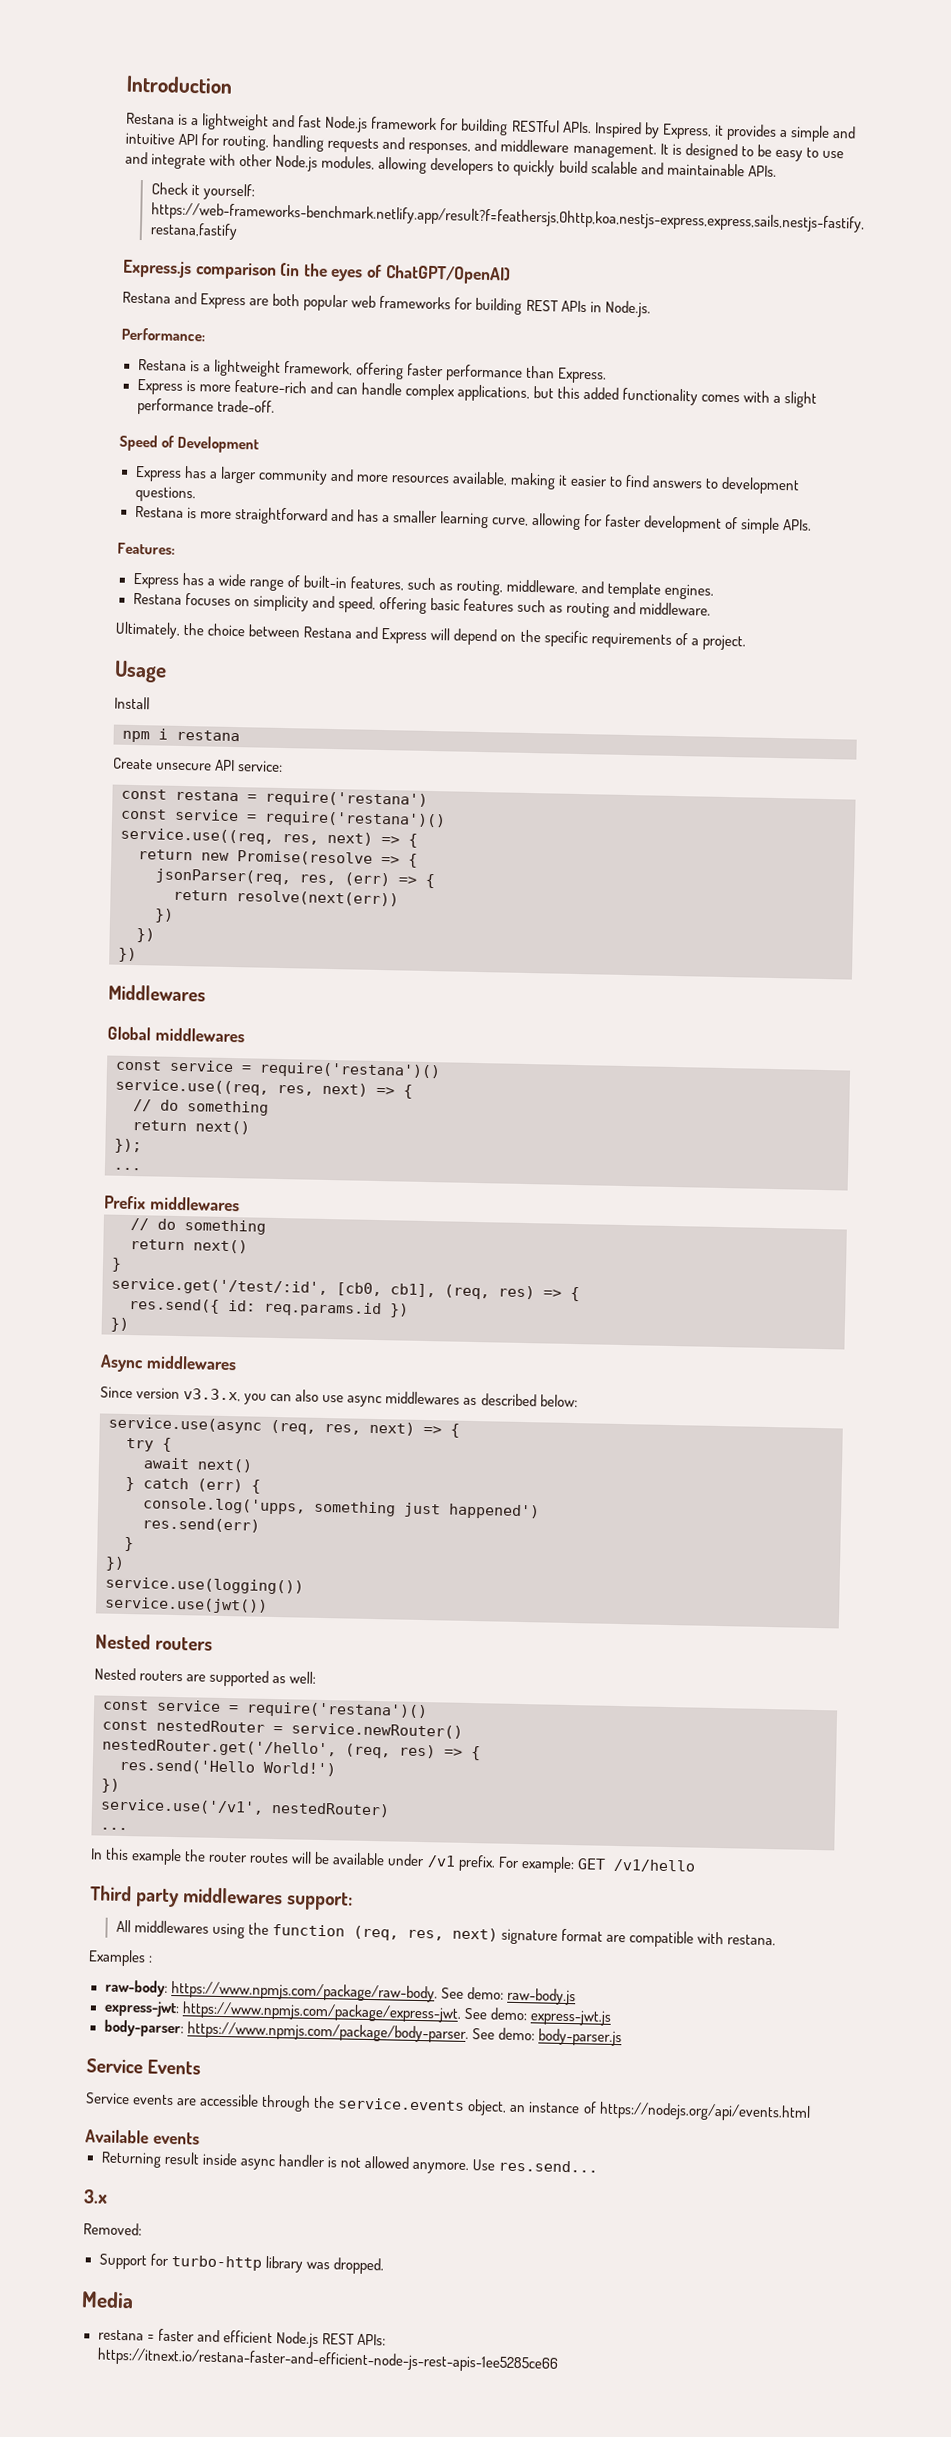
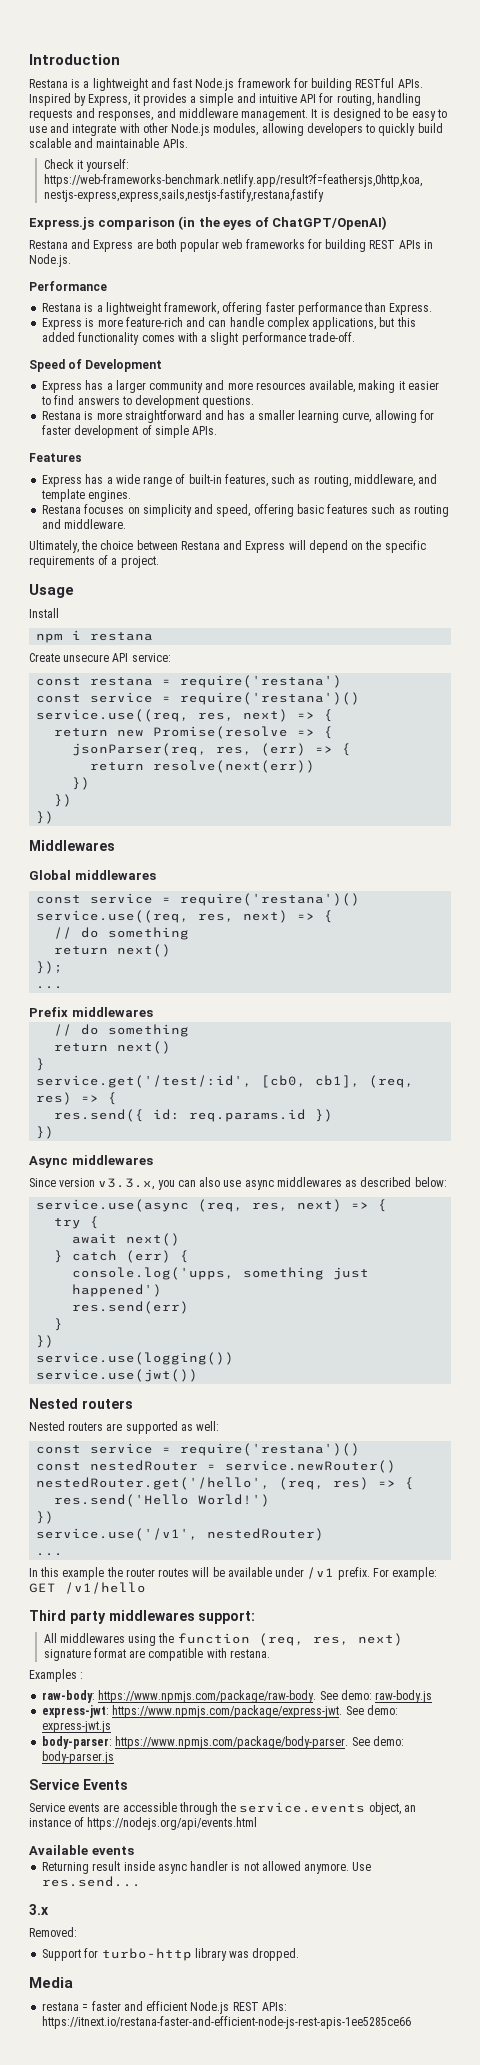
- Performance:
+ Performance
- Features:
+ Features

